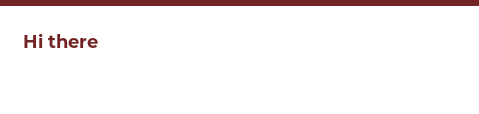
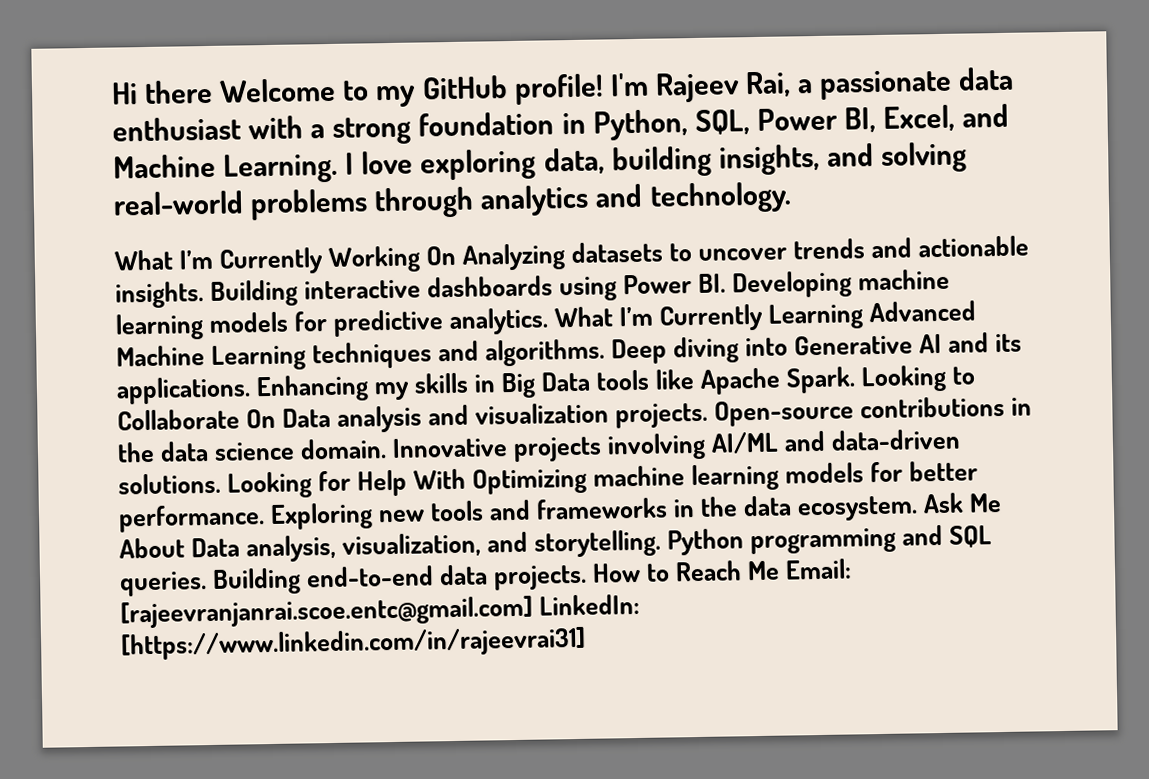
- Hi there
+ Hi there Welcome to my GitHub profile! I'm Rajeev Rai, a passionate data enthusiast with a strong foundation in Python, SQL, Power BI, Excel, and Machine Learning. I love exploring data, building insights, and solving real-world problems through analytics and technology.
+ What I’m Currently Working On Analyzing datasets to uncover trends and actionable insights. Building interactive dashboards using Power BI. Developing machine learning models for predictive analytics. What I’m Currently Learning Advanced Machine Learning techniques and algorithms. Deep diving into Generative AI and its applications. Enhancing my skills in Big Data tools like Apache Spark. Looking to Collaborate On Data analysis and visualization projects. Open-source contributions in the data science domain. Innovative projects involving AI/ML and data-driven solutions. Looking for Help With Optimizing machine learning models for better performance. Exploring new tools and frameworks in the data ecosystem. Ask Me About Data analysis, visualization, and storytelling. Python programming and SQL queries. Building end-to-end data projects. How to Reach Me Email: [rajeevranjanrai.scoe.entc@gmail.com] LinkedIn: [https://www.linkedin.com/in/rajeevrai31]

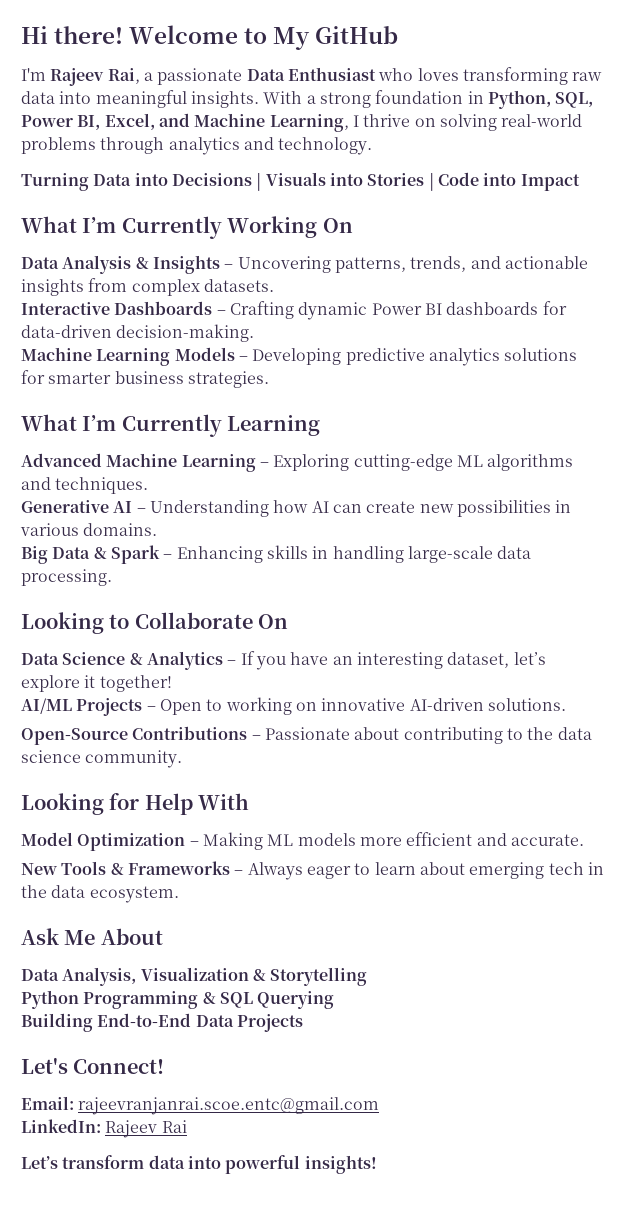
- Hi there Welcome to my GitHub profile! I'm Rajeev Rai, a passionate data enthusiast with a strong foundation in Python, SQL, Power BI, Excel, and Machine Learning. I love exploring data, building insights, and solving real-world problems through analytics and technology.
+ Hi there! Welcome to My GitHub
+ I'm Rajeev Rai, a passionate Data Enthusiast who loves transforming raw data into meaningful insights. With a strong foundation in Python, SQL, Power BI, Excel, and Machine Learning, I thrive on solving real-world problems through analytics and technology.
+ Turning Data into Decisions | Visuals into Stories | Code into Impact
- What I’m Currently Working On Analyzing datasets to uncover trends and actionable insights. Building interactive dashboards using Power BI. Developing machine learning models for predictive analytics. What I’m Currently Learning Advanced Machine Learning techniques and algorithms. Deep diving into Generative AI and its applications. Enhancing my skills in Big Data tools like Apache Spark. Looking to Collaborate On Data analysis and visualization projects. Open-source contributions in the data science domain. Innovative projects involving AI/ML and data-driven solutions. Looking for Help With Optimizing machine learning models for better performance. Exploring new tools and frameworks in the data ecosystem. Ask Me About Data analysis, visualization, and storytelling. Python programming and SQL queries. Building end-to-end data projects. How to Reach Me Email: [rajeevranjanrai.scoe.entc@gmail.com] LinkedIn: [https://www.linkedin.com/in/rajeevrai31]
+ What I’m Currently Working On
+ Data Analysis & Insights – Uncovering patterns, trends, and actionable insights from complex datasets.
+ Interactive Dashboards – Crafting dynamic Power BI dashboards for data-driven decision-making.
+ Machine Learning Models – Developing predictive analytics solutions for smarter business strategies.
+ What I’m Currently Learning
+ Advanced Machine Learning – Exploring cutting-edge ML algorithms and techniques.
+ Generative AI – Understanding how AI can create new possibilities in various domains.
+ Big Data & Spark – Enhancing skills in handling large-scale data processing.
+ Looking to Collaborate On
+ Data Science & Analytics – If you have an interesting dataset, let’s explore it together!
+ AI/ML Projects – Open to working on innovative AI-driven solutions.
+ Open-Source Contributions – Passionate about contributing to the data science community.
+ Looking for Help With
+ Model Optimization – Making ML models more efficient and accurate.
+ New Tools & Frameworks – Always eager to learn about emerging tech in the data ecosystem.
+ Ask Me About
+ Data Analysis, Visualization & Storytelling
+ Python Programming & SQL Querying
+ Building End-to-End Data Projects
+ Let's Connect!
+ Email: rajeevranjanrai.scoe.entc@gmail.com
+ LinkedIn: Rajeev Rai
+ Let’s transform data into powerful insights!

